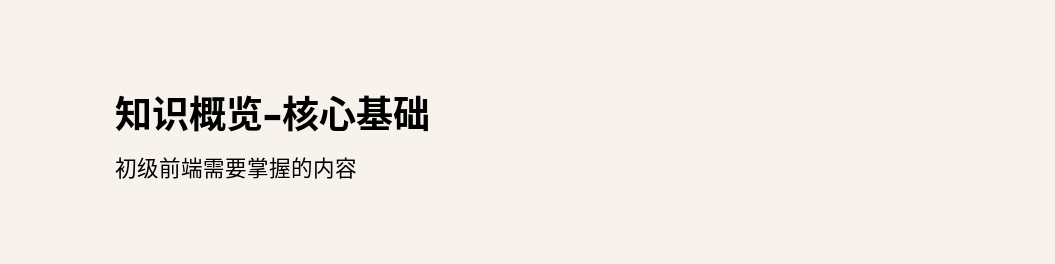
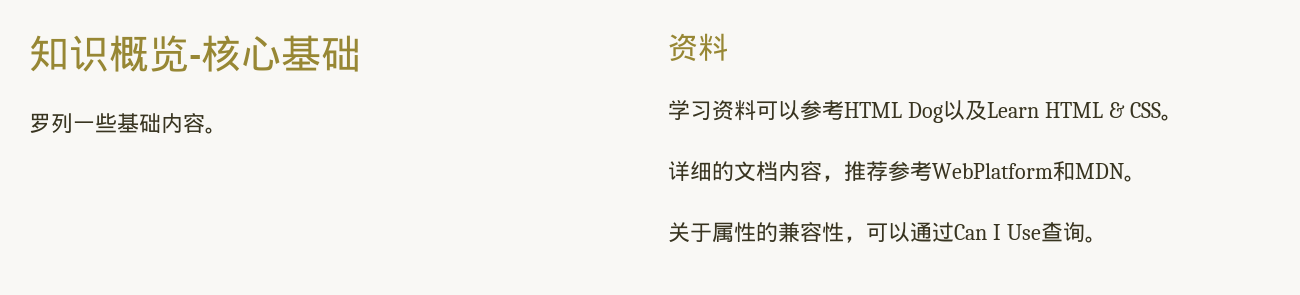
- 初级前端需要掌握的内容
+ 罗列一些基础内容。
+ 资料
+ 学习资料可以参考HTML Dog以及Learn HTML & CSS。
+ 详细的文档内容，推荐参考WebPlatform和MDN。
+ 关于属性的兼容性，可以通过Can I Use查询。

